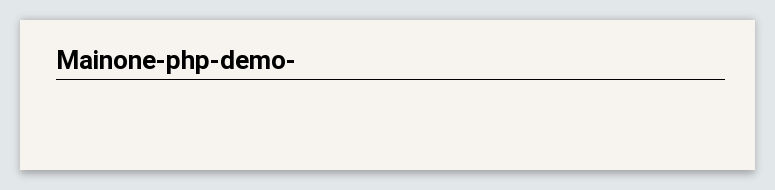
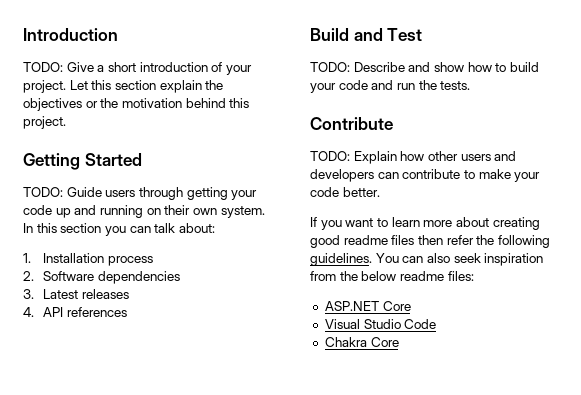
- Mainone-php-demo-
+ Introduction
+ TODO: Give a short introduction of your project. Let this section explain the objectives or the motivation behind this project.
+ Getting Started
+ TODO: Guide users through getting your code up and running on their own system. In this section you can talk about:
+ 1. Installation process
+ 2. Software dependencies
+ 3. Latest releases
+ 4. API references
+ Build and Test
+ TODO: Describe and show how to build your code and run the tests.
+ Contribute
+ TODO: Explain how other users and developers can contribute to make your code better.
+ If you want to learn more about creating good readme files then refer the following guidelines. You can also seek inspiration from the below readme files:
+ ASP.NET Core
+ Visual Studio Code
+ Chakra Core

